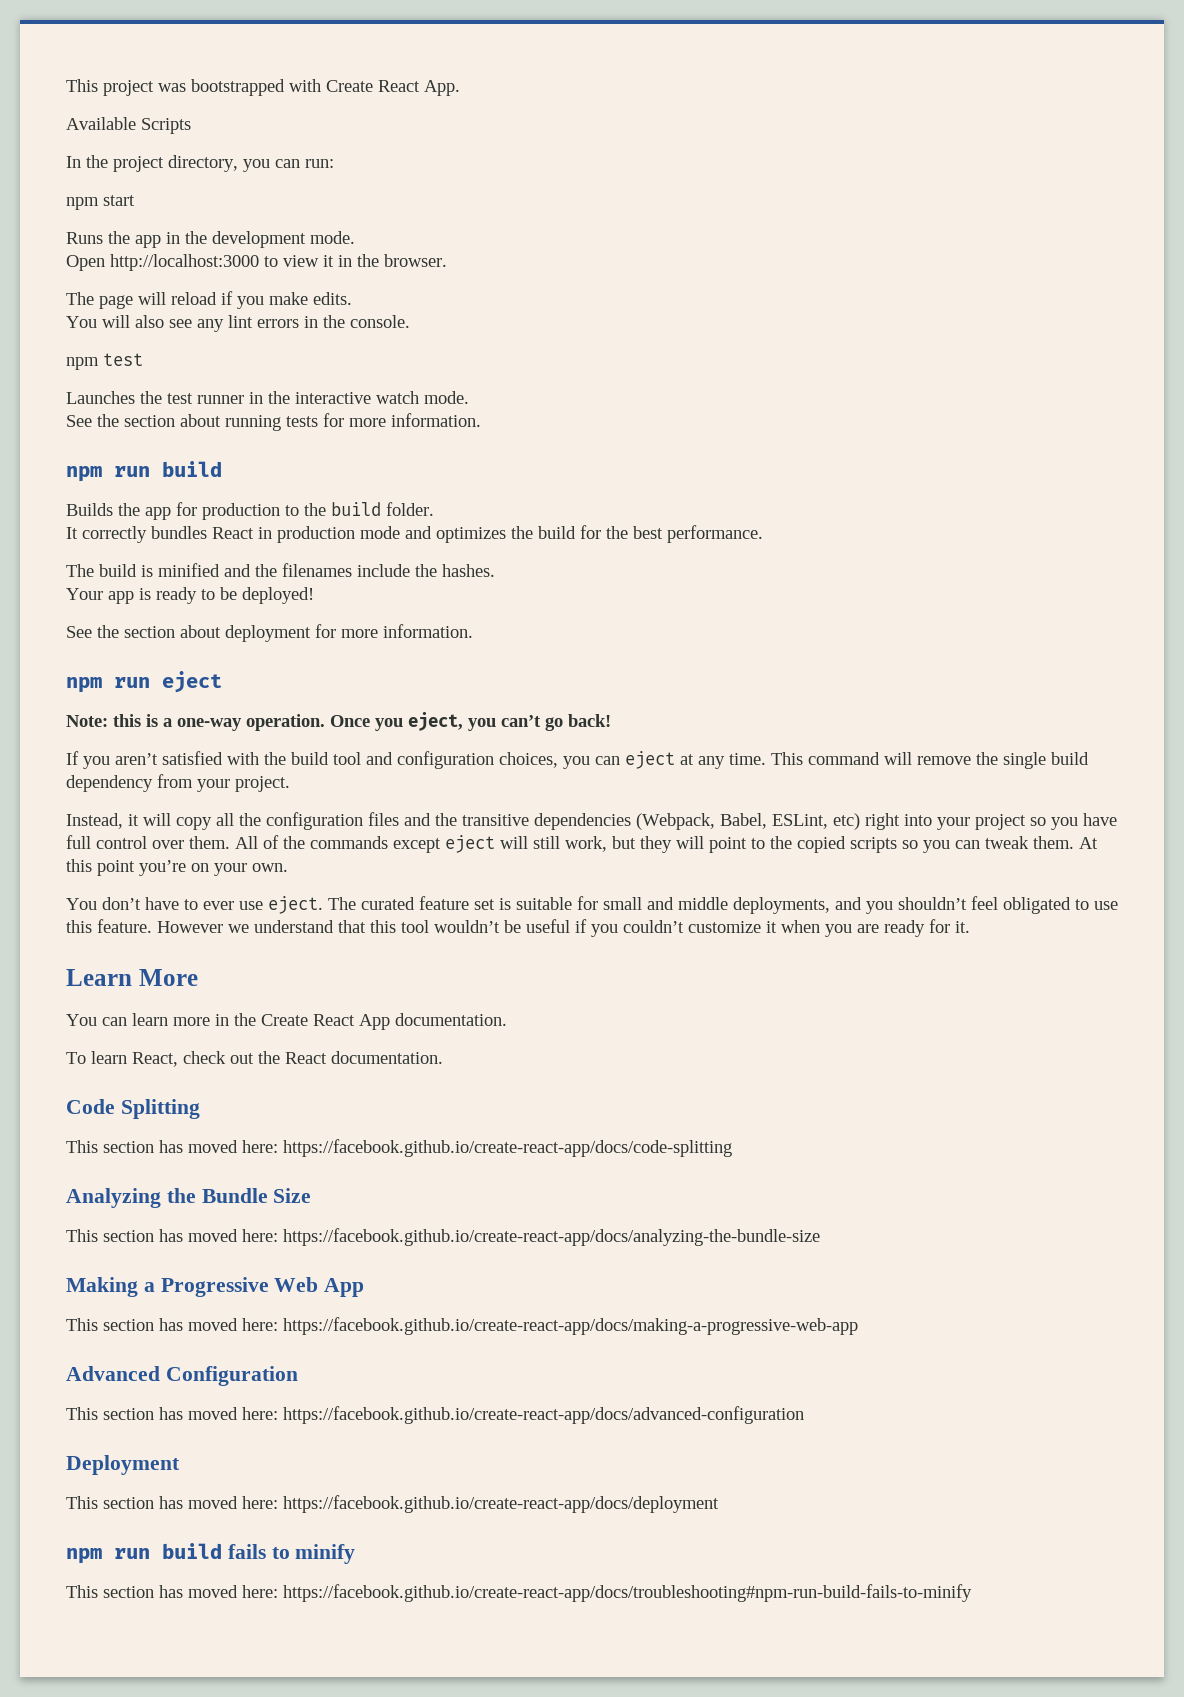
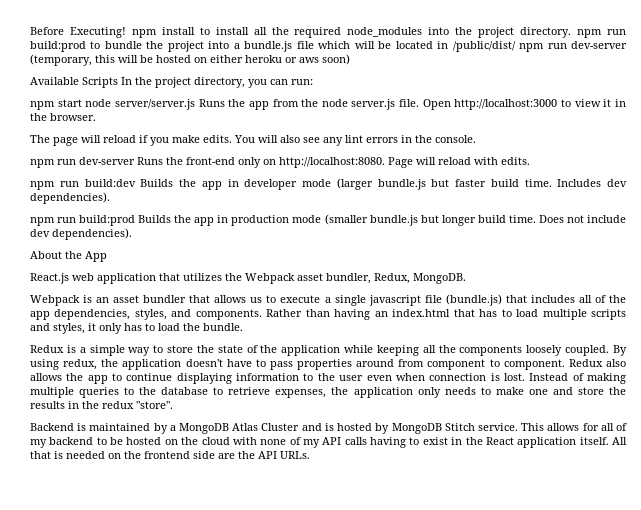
- This project was bootstrapped with Create React App.
+ Before Executing! npm install to install all the required node_modules into the project directory. npm run build:prod to bundle the project into a bundle.js file which will be located in /public/dist/ npm run dev-server (temporary, this will be hosted on either heroku or aws soon)
- Available Scripts
- In the project directory, you can run:
+ Available Scripts In the project directory, you can run:
- npm start
- Runs the app in the development mode.
- Open http://localhost:3000 to view it in the browser.
+ npm start node server/server.js Runs the app from the node server.js file. Open http://localhost:3000 to view it in the browser.
- The page will reload if you make edits.
- You will also see any lint errors in the console.
+ The page will reload if you make edits. You will also see any lint errors in the console.
- npm test
- Launches the test runner in the interactive watch mode.
- See the section about running tests for more information.
- npm run build
- Builds the app for production to the build folder.
- It correctly bundles React in production mode and optimizes the build for the best performance.
- The build is minified and the filenames include the hashes.
- Your app is ready to be deployed!
- See the section about deployment for more information.
- npm run eject
- Note: this is a one-way operation. Once you eject, you can’t go back!
- If you aren’t satisfied with the build tool and configuration choices, you can eject at any time. This command will remove the single build dependency from your project.
- Instead, it will copy all the configuration files and the transitive dependencies (Webpack, Babel, ESLint, etc) right into your project so you have full control over them. All of the commands except eject will still work, but they will point to the copied scripts so you can tweak them. At this point you’re on your own.
- You don’t have to ever use eject. The curated feature set is suitable for small and middle deployments, and you shouldn’t feel obligated to use this feature. However we understand that this tool wouldn’t be useful if you couldn’t customize it when you are ready for it.
- Learn More
- You can learn more in the Create React App documentation.
- To learn React, check out the React documentation.
- Code Splitting
- This section has moved here: https://facebook.github.io/create-react-app/docs/code-splitting
- Analyzing the Bundle Size
- This section has moved here: https://facebook.github.io/create-react-app/docs/analyzing-the-bundle-size
- Making a Progressive Web App
- This section has moved here: https://facebook.github.io/create-react-app/docs/making-a-progressive-web-app
- Advanced Configuration
- This section has moved here: https://facebook.github.io/create-react-app/docs/advanced-configuration
- Deployment
- This section has moved here: https://facebook.github.io/create-react-app/docs/deployment
- npm run build fails to minify
- This section has moved here: https://facebook.github.io/create-react-app/docs/troubleshooting#npm-run-build-fails-to-minify
+ npm run dev-server Runs the front-end only on http://localhost:8080. Page will reload with edits.
+ npm run build:dev Builds the app in developer mode (larger bundle.js but faster build time. Includes dev dependencies).
+ npm run build:prod Builds the app in production mode (smaller bundle.js but longer build time. Does not include dev dependencies).
+ About the App
+ React.js web application that utilizes the Webpack asset bundler, Redux, MongoDB.
+ Webpack is an asset bundler that allows us to execute a single javascript file (bundle.js) that includes all of the app dependencies, styles, and components. Rather than having an index.html that has to load multiple scripts and styles, it only has to load the bundle.
+ Redux is a simple way to store the state of the application while keeping all the components loosely coupled. By using redux, the application doesn't have to pass properties around from component to component. Redux also allows the app to continue displaying information to the user even when connection is lost. Instead of making multiple queries to the database to retrieve expenses, the application only needs to make one and store the results in the redux "store".
+ Backend is maintained by a MongoDB Atlas Cluster and is hosted by MongoDB Stitch service. This allows for all of my backend to be hosted on the cloud with none of my API calls having to exist in the React application itself. All that is needed on the frontend side are the API URLs.

